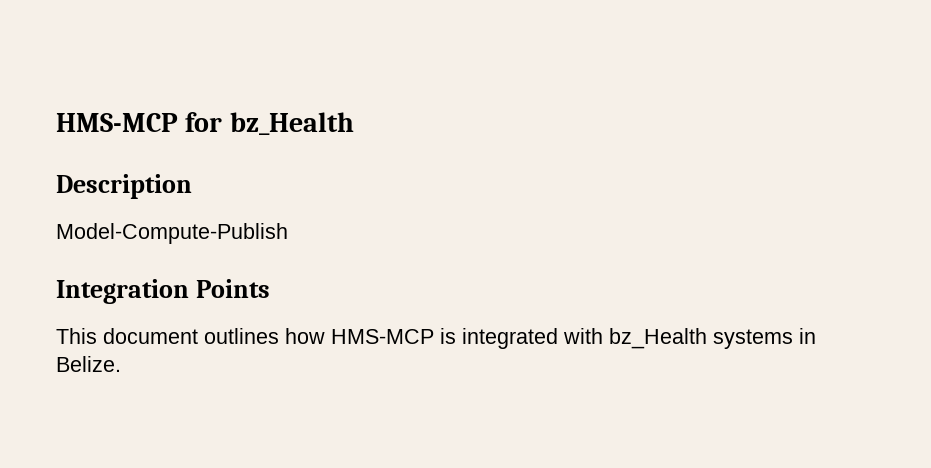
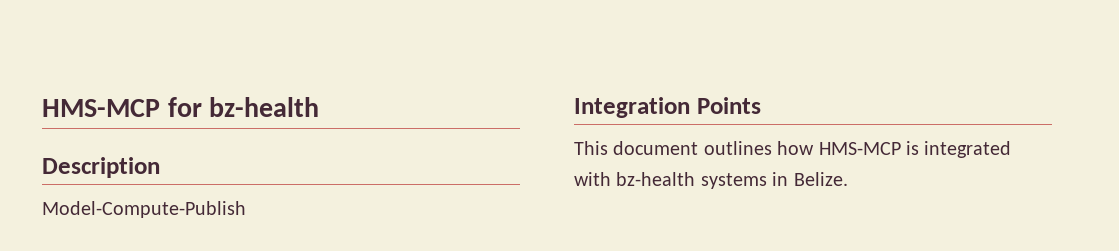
- HMS-MCP for bz_Health
+ HMS-MCP for bz-health
- This document outlines how HMS-MCP is integrated with bz_Health systems in Belize.
+ This document outlines how HMS-MCP is integrated with bz-health systems in Belize.

